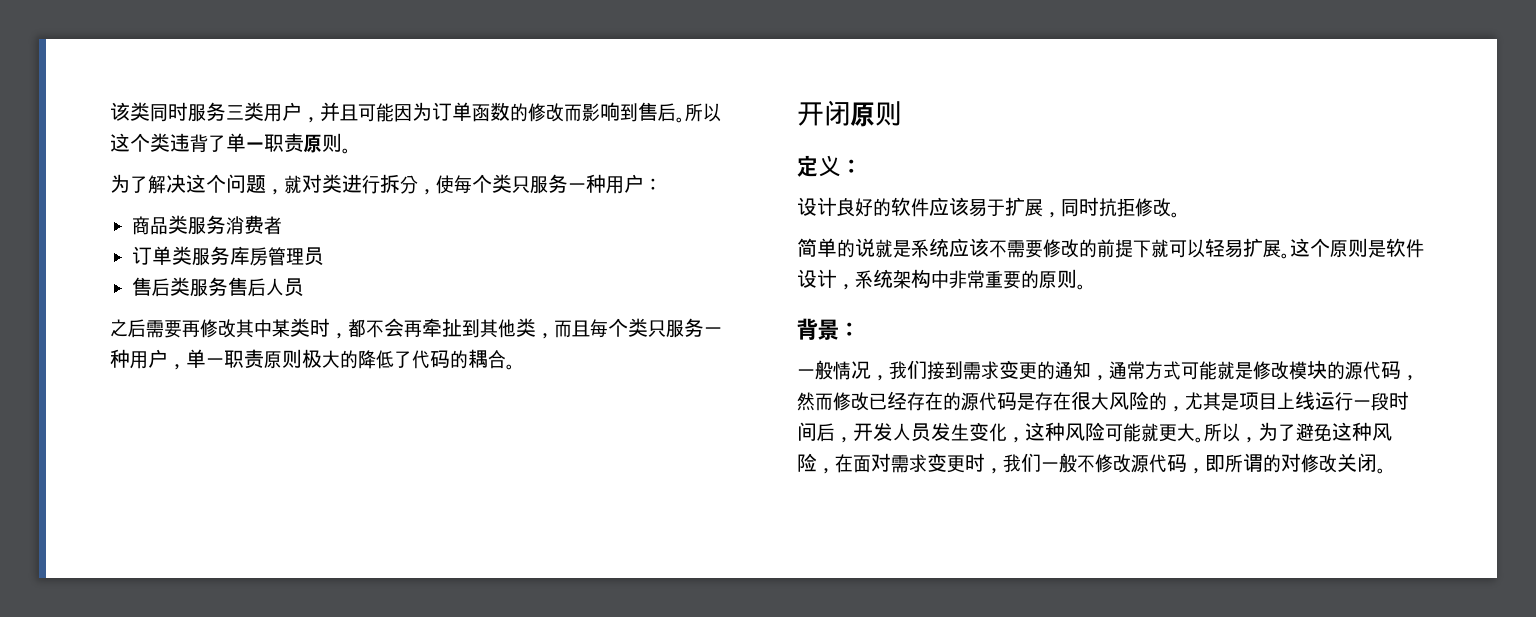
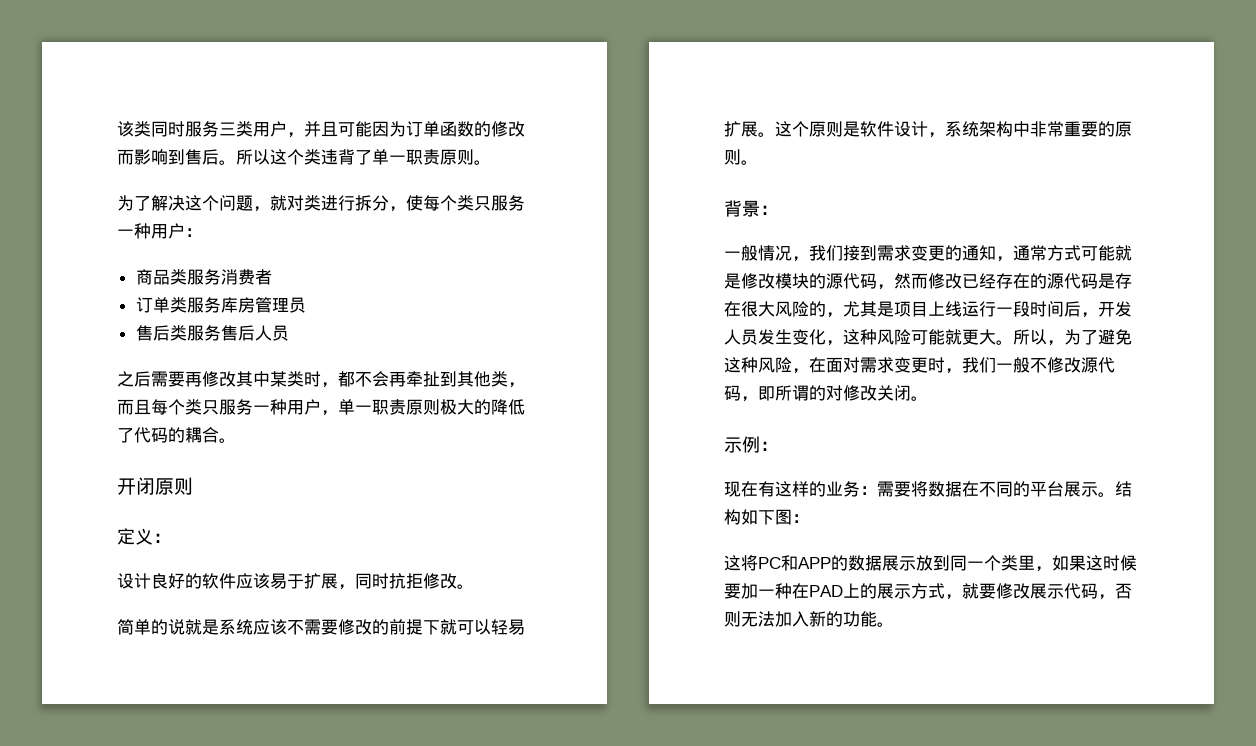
+ 示例：
+ 现在有这样的业务：需要将数据在不同的平台展示。结构如下图：
+ 这将PC和APP的数据展示放到同一个类里，如果这时候要加一种在PAD上的展示方式，就要修改展示代码，否则无法加入新的功能。

